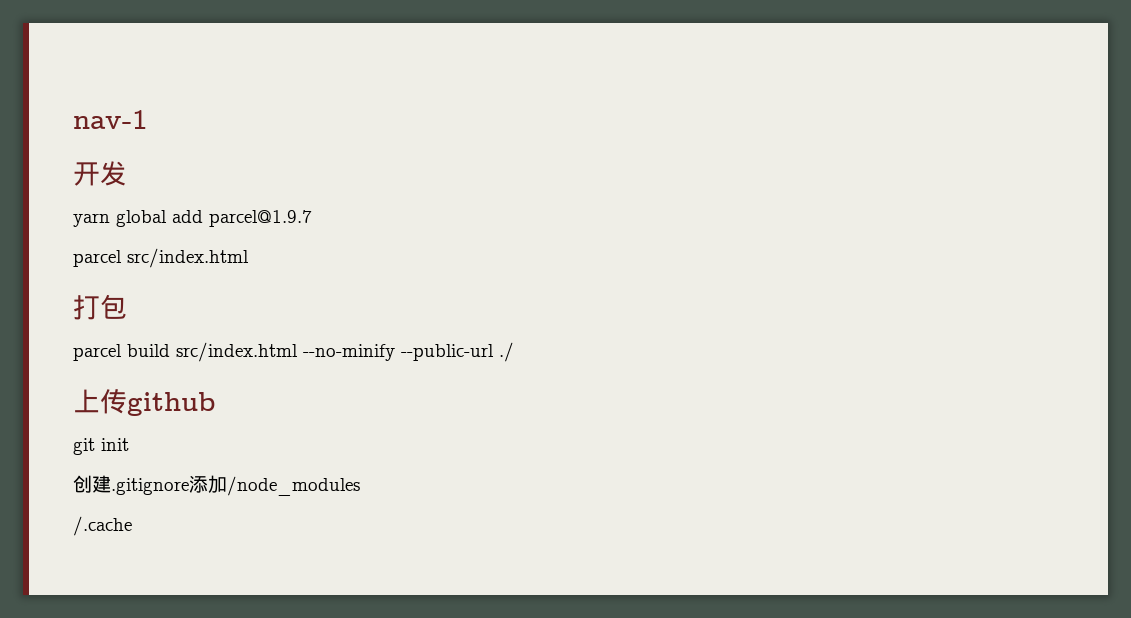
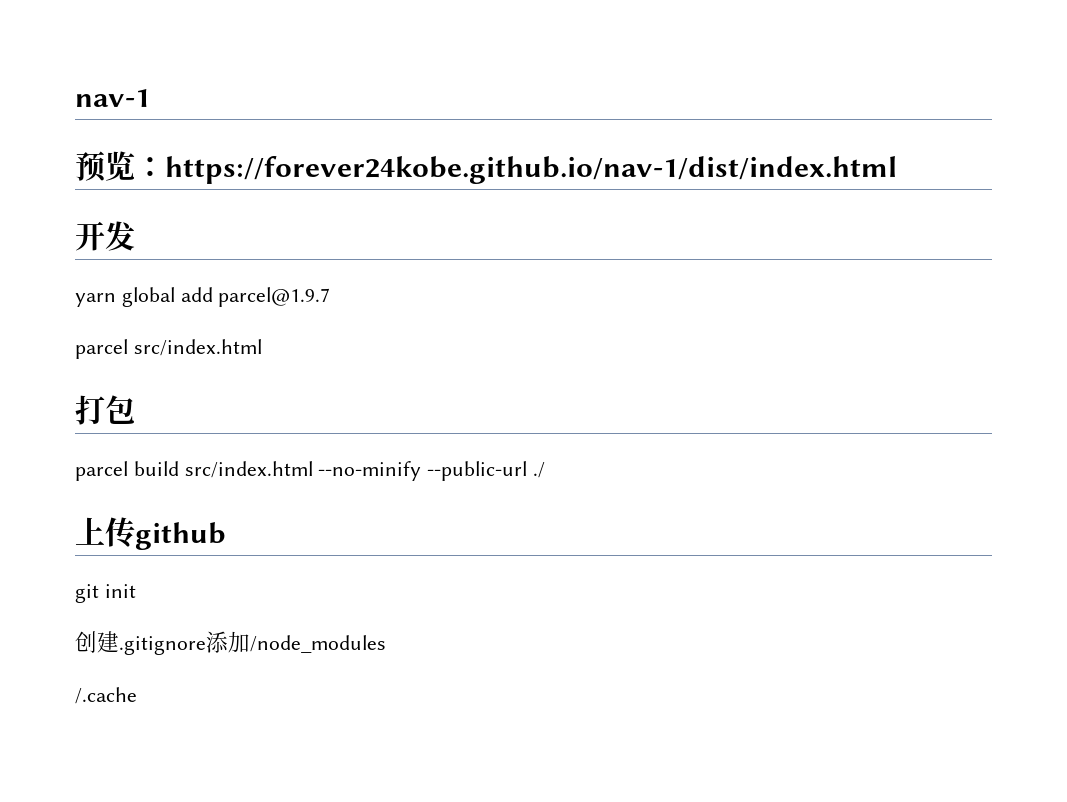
+ 预览：https://forever24kobe.github.io/nav-1/dist/index.html

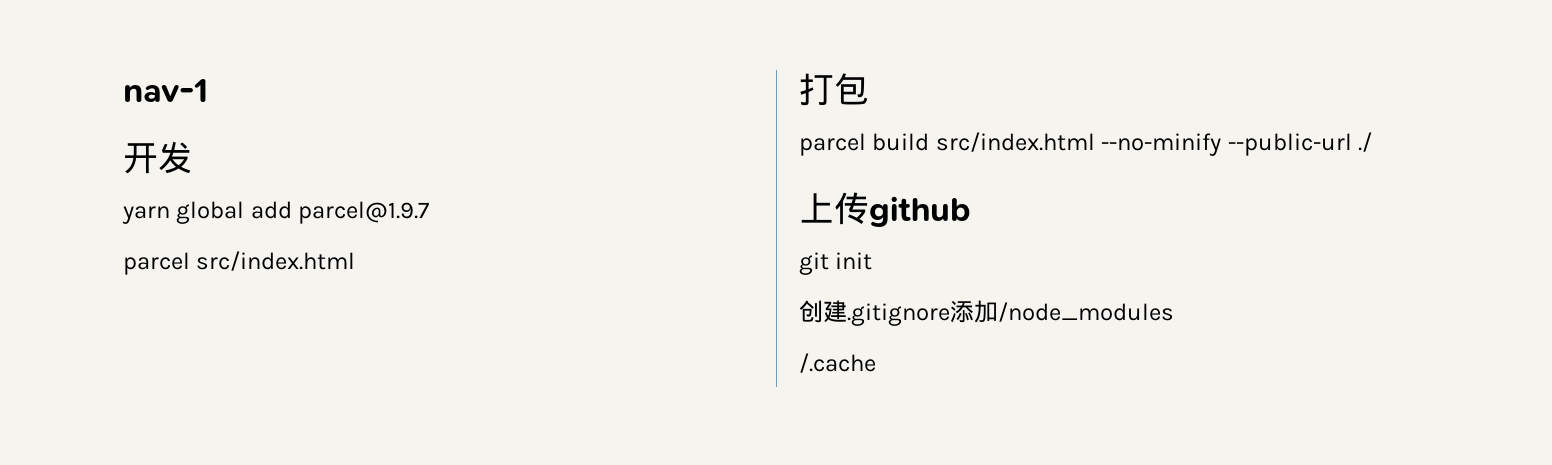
- 预览：https://forever24kobe.github.io/nav-1/dist/index.html

